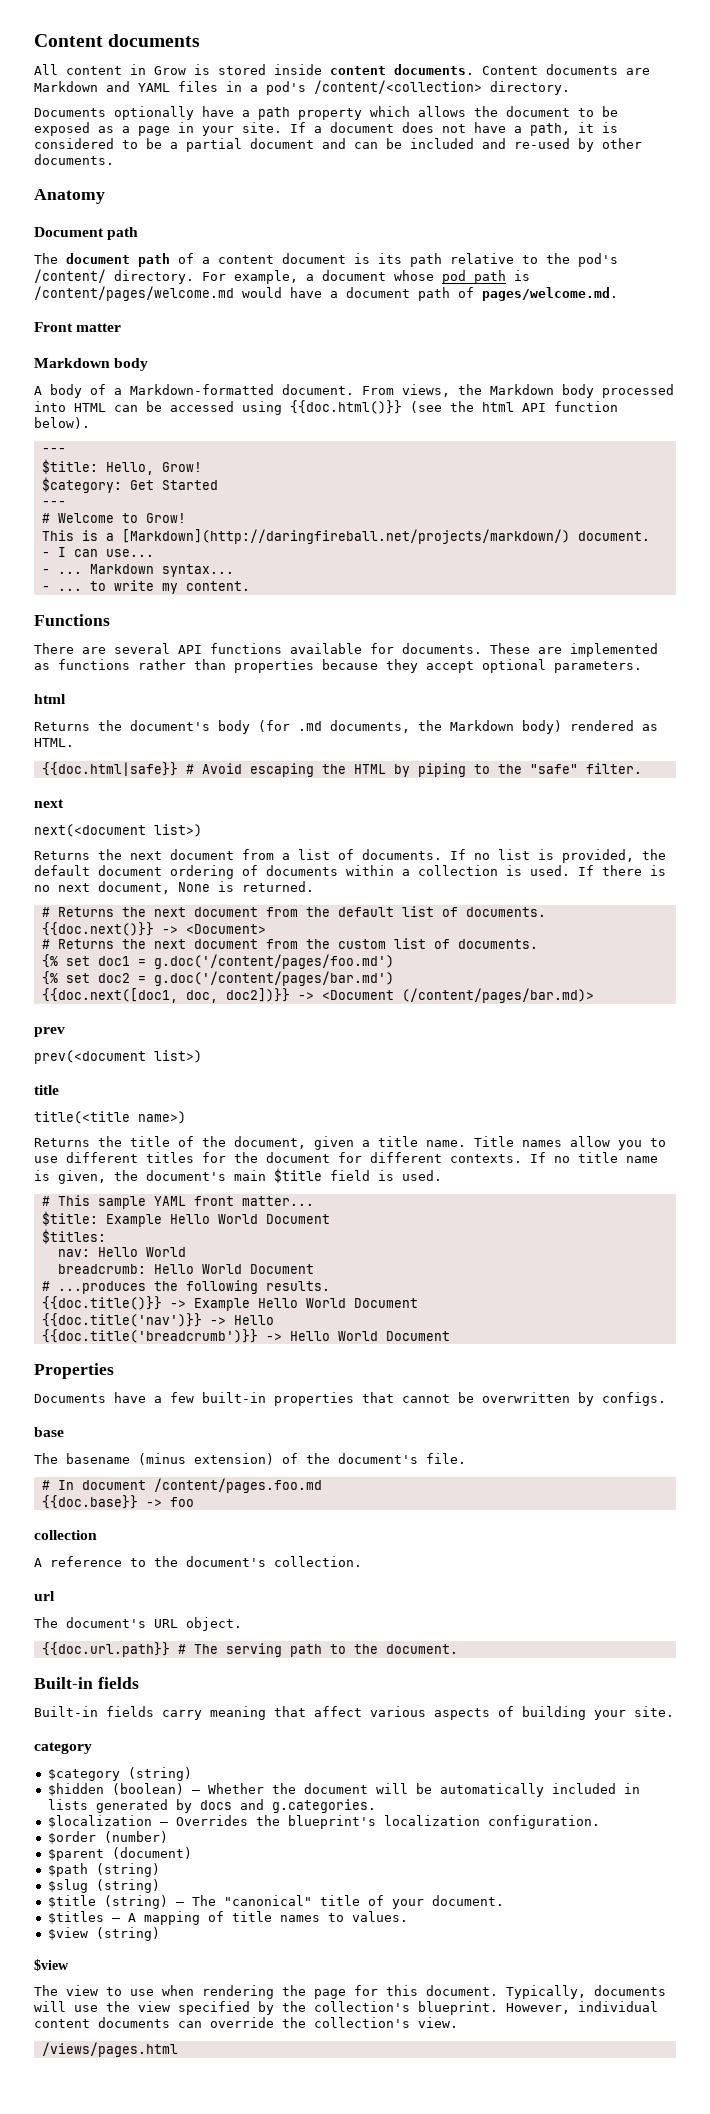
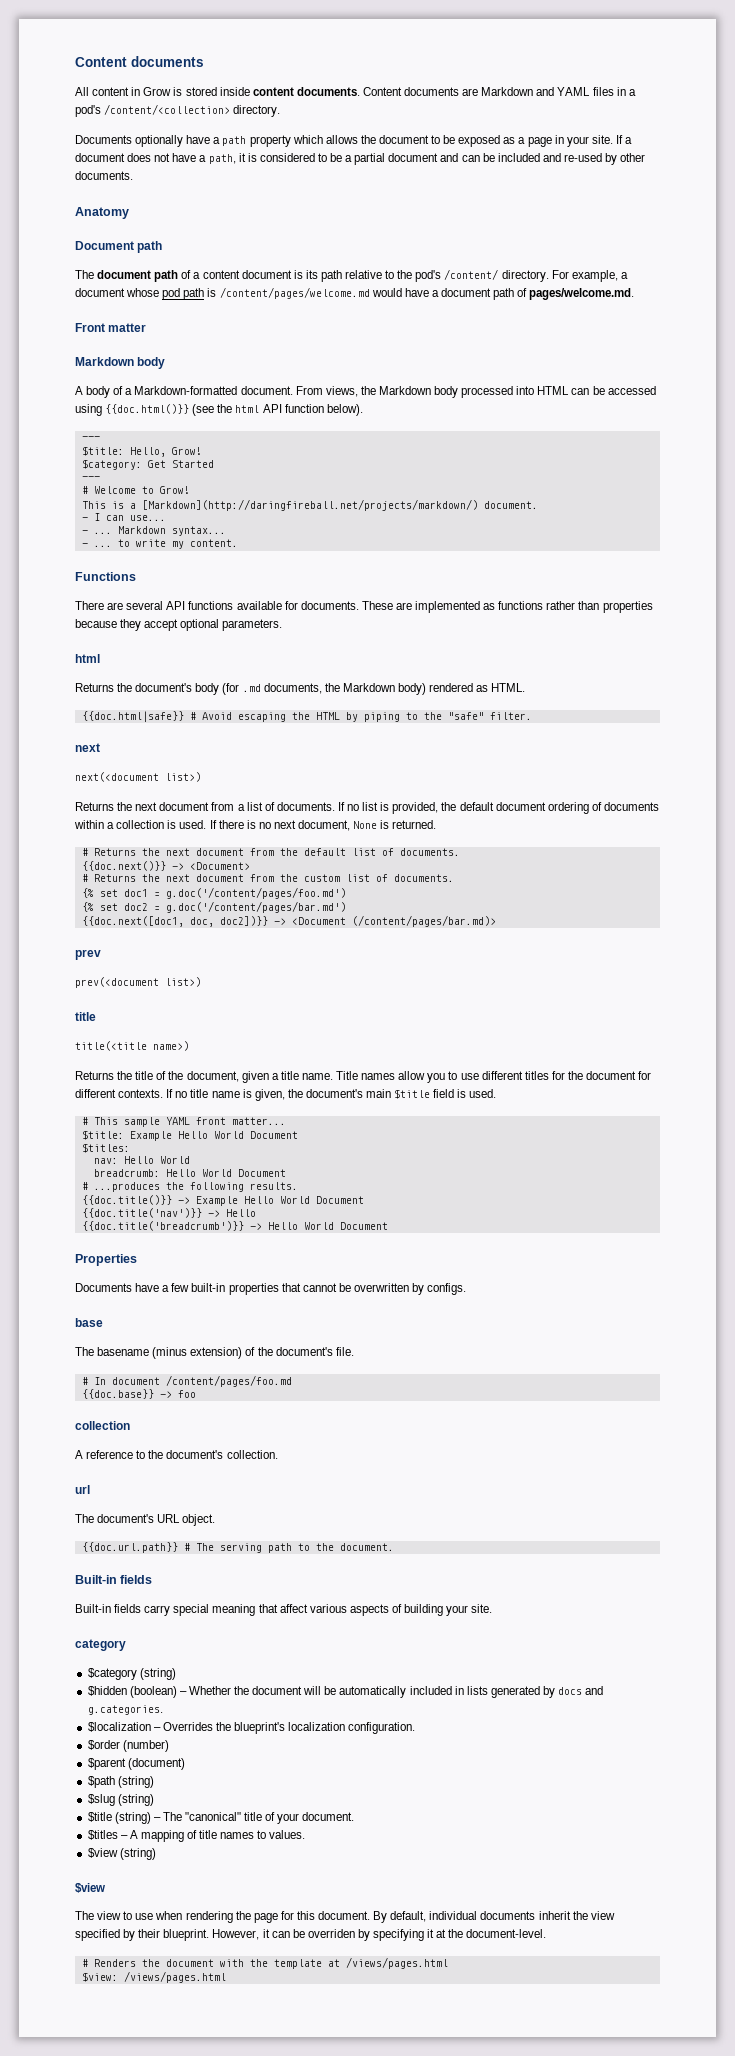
- # In document /content/pages.foo.md
+ # In document /content/pages/foo.md
- Built-in fields carry meaning that affect various aspects of building your site.
+ Built-in fields carry special meaning that affect various aspects of building your site.
- Typically, documents will use the view specified by the collection's blueprint. However, individual content documents can override the collection's view.
- /views/pages.html
+ By default, individual documents inherit the view specified by their blueprint. However, it can be overriden by specifying it at the document-level.
+ # Renders the document with the template at /views/pages.html
+ $view: /views/pages.html

